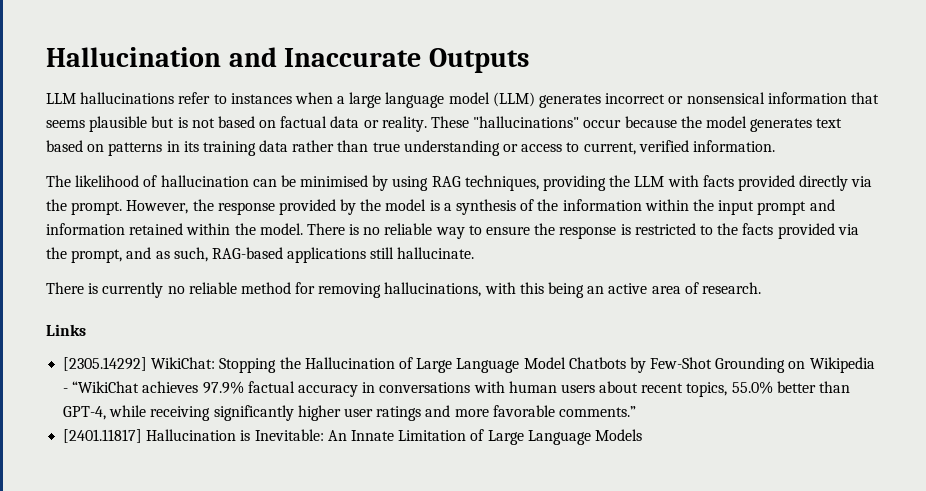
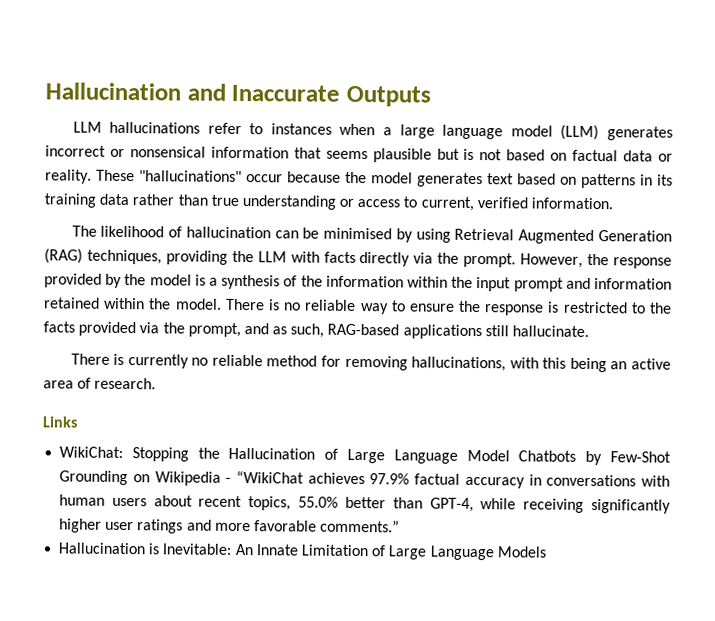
- The likelihood of hallucination can be minimised by using RAG techniques, providing the LLM with facts provided directly via the prompt.
+ The likelihood of hallucination can be minimised by using Retrieval Augmented Generation (RAG) techniques, providing the LLM with facts directly via the prompt.
- [2305.14292] WikiChat: Stopping the Hallucination of Large Language Model Chatbots by Few-Shot Grounding on Wikipedia - “WikiChat achieves 97.9% factual accuracy in conversations with human users about recent topics, 55.0% better than GPT-4, while receiving significantly higher user ratings and more favorable comments.”
+ WikiChat: Stopping the Hallucination of Large Language Model Chatbots by Few-Shot Grounding on Wikipedia - “WikiChat achieves 97.9% factual accuracy in conversations with human users about recent topics, 55.0% better than GPT-4, while receiving significantly higher user ratings and more favorable comments.”
- [2401.11817] Hallucination is Inevitable: An Innate Limitation of Large Language Models
+ Hallucination is Inevitable: An Innate Limitation of Large Language Models

